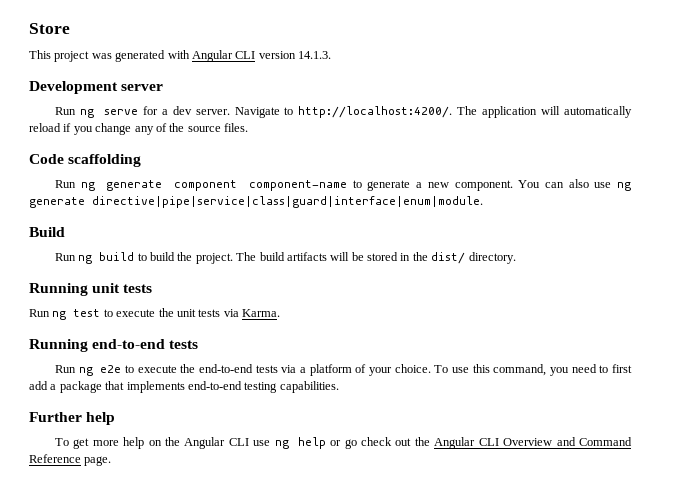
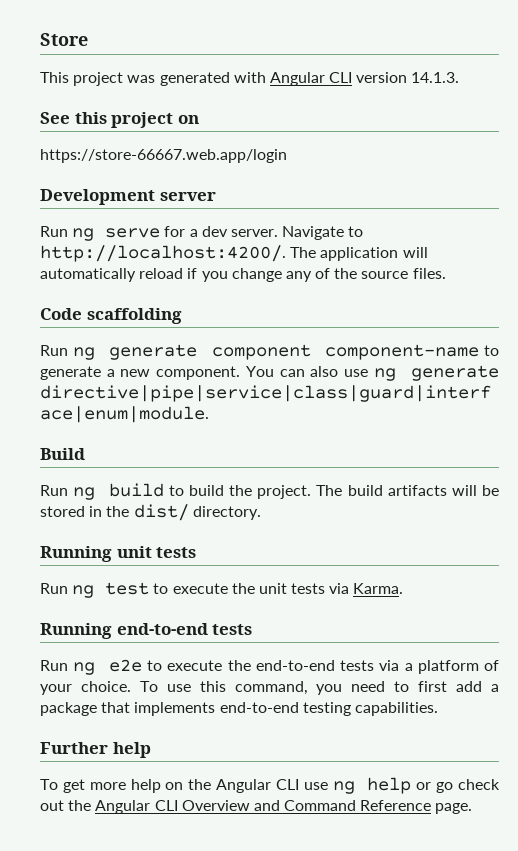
+ See this project on
+ https://store-66667.web.app/login

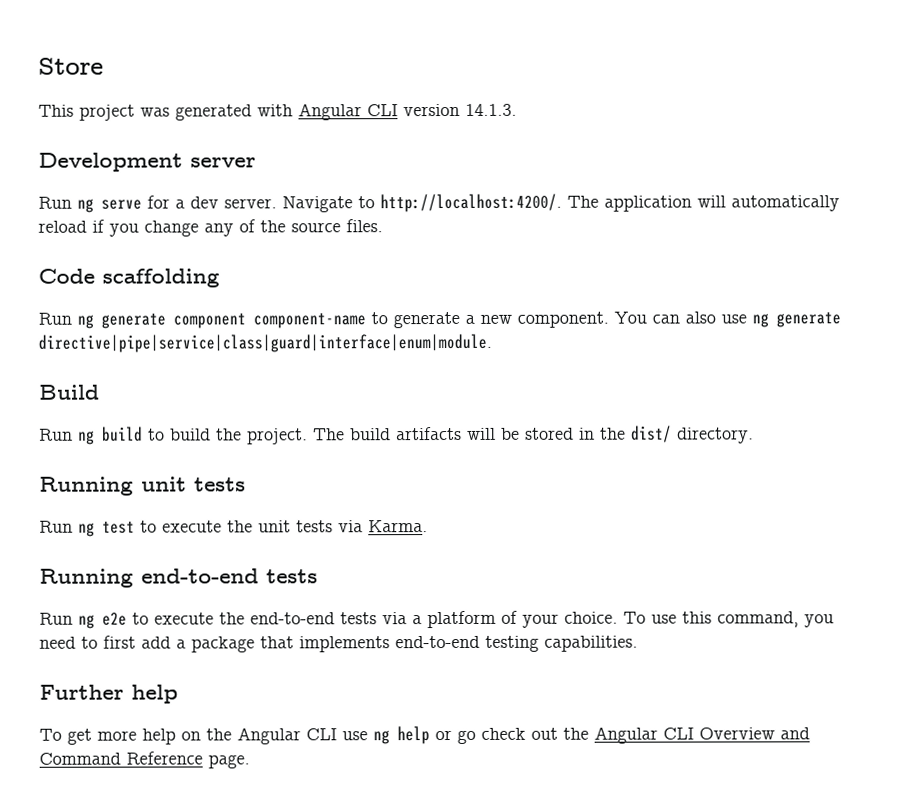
- See this project on
- https://store-66667.web.app/login

